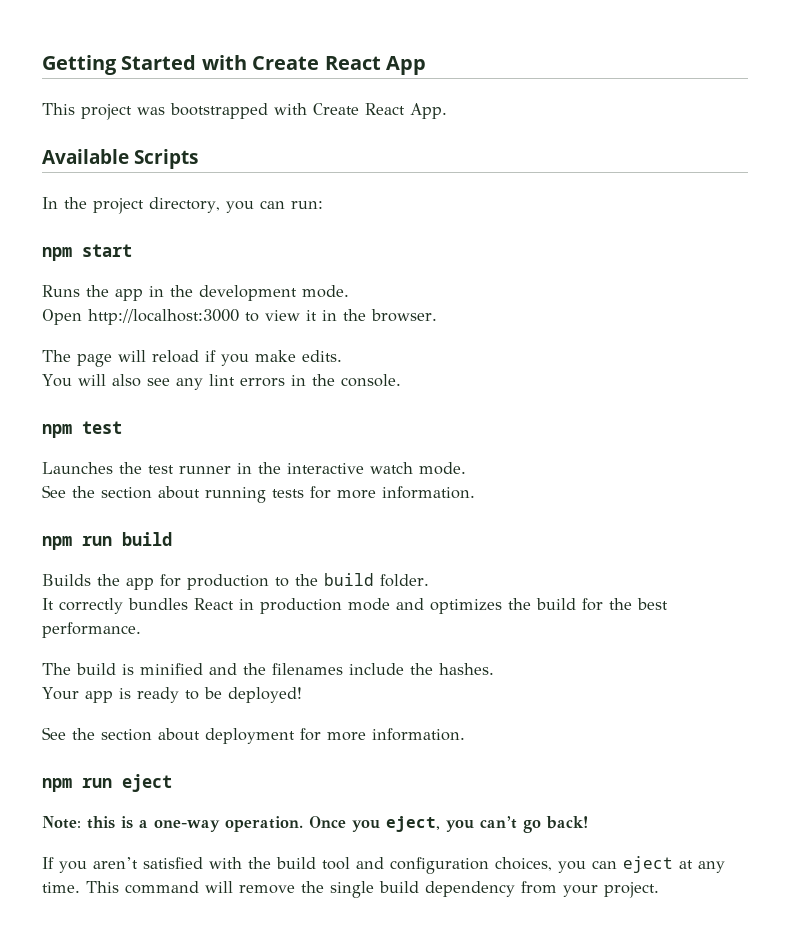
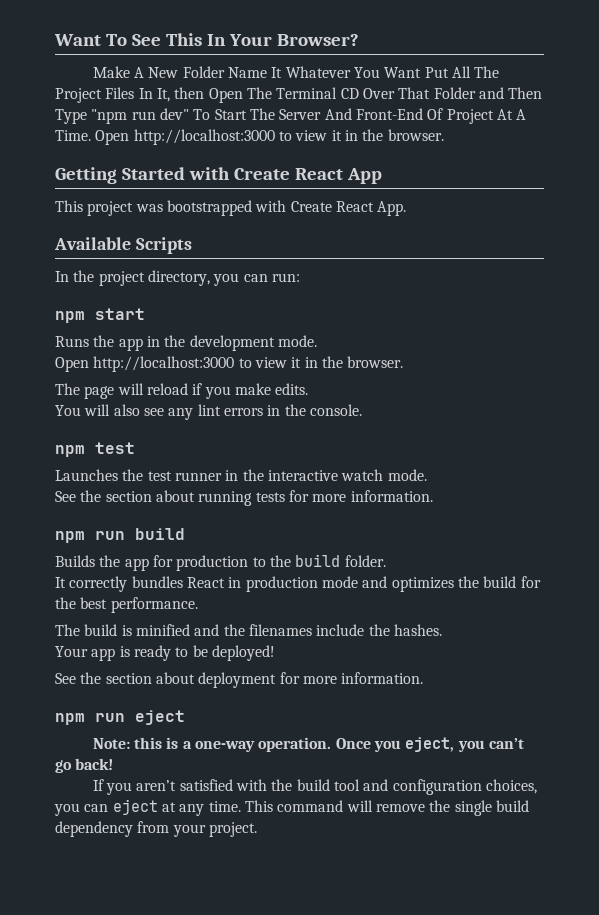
+ Want To See This In Your Browser?
+ Make A New Folder Name It Whatever You Want Put All The Project Files In It, then Open The Terminal CD Over That Folder and Then Type "npm run dev" To Start The Server And Front-End Of Project At A Time. Open http://localhost:3000 to view it in the browser.

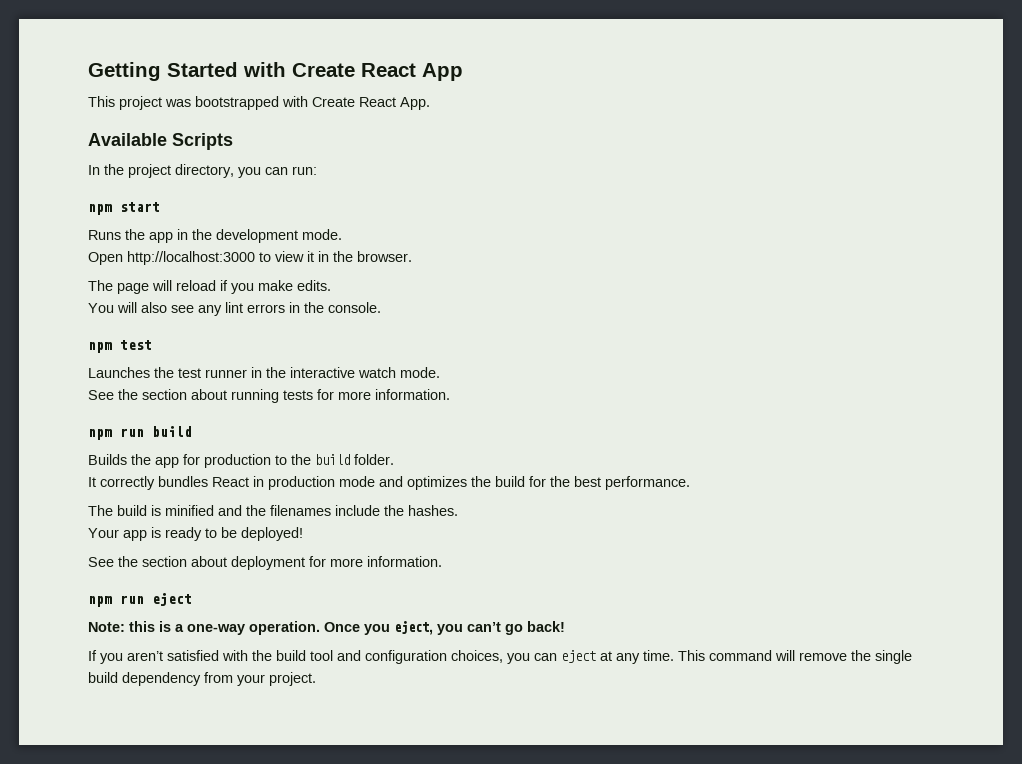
- Want To See This In Your Browser?
- Make A New Folder Name It Whatever You Want Put All The Project Files In It, then Open The Terminal CD Over That Folder and Then Type "npm run dev" To Start The Server And Front-End Of Project At A Time. Open http://localhost:3000 to view it in the browser.

